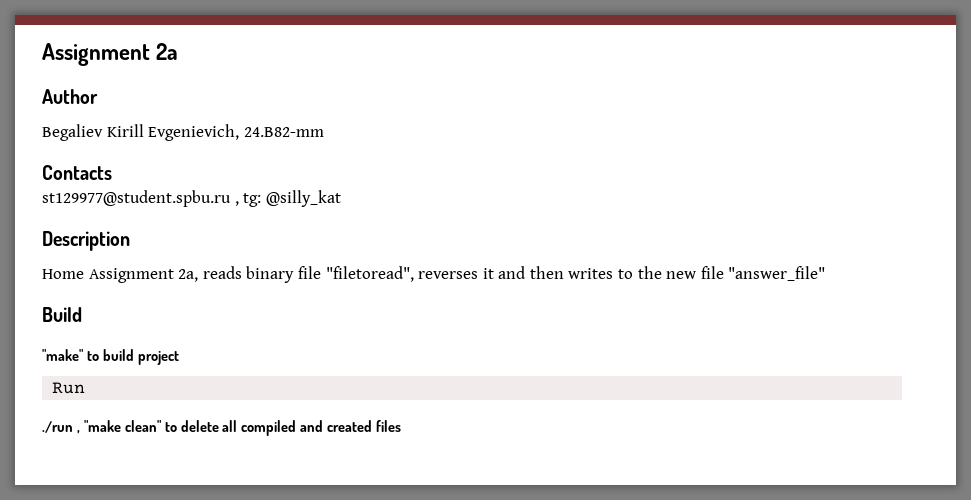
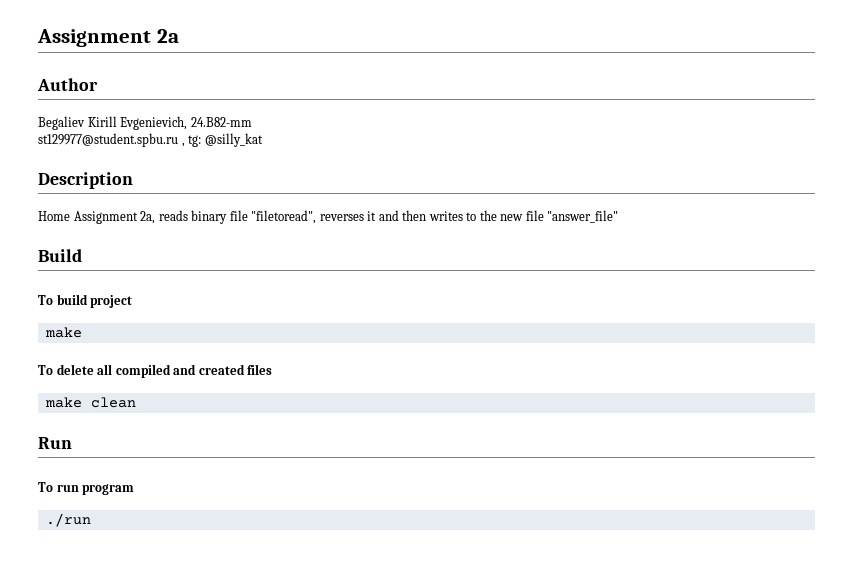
- Contacts
- "make" to build project
- Run
- ./run , "make clean" to delete all compiled and created files
+ To build project
+ make
+ To delete all compiled and created files
+ make clean
+ Run
+ To run program
+ ./run

